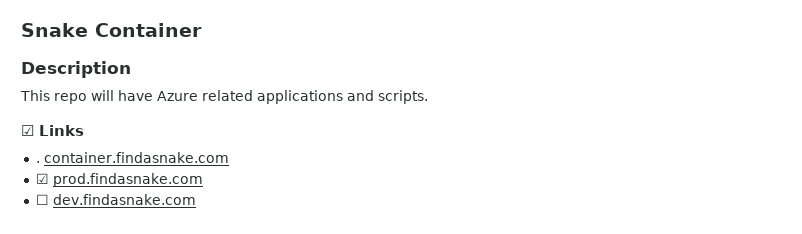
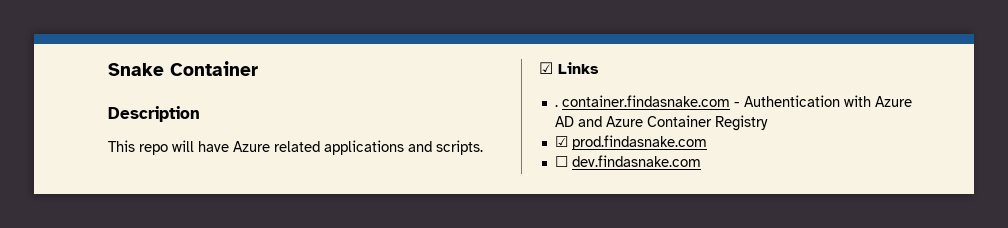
- . container.findasnake.com
+ . container.findasnake.com - Authentication with Azure AD and Azure Container Registry

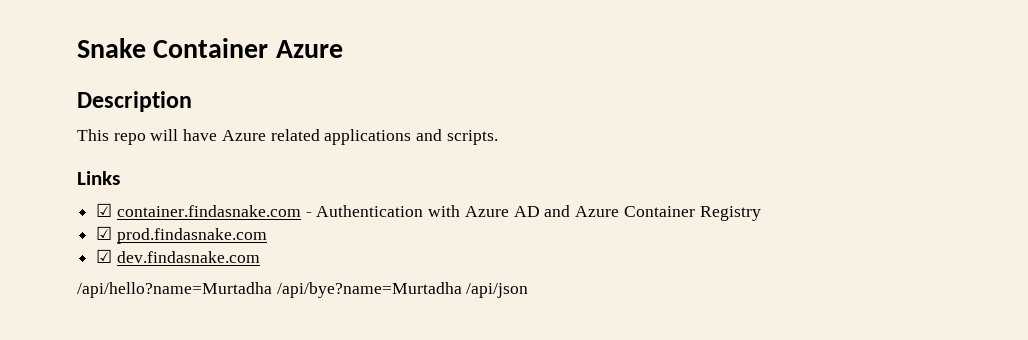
- Snake Container
+ Snake Container Azure
- ☑ Links
+ Links
- . container.findasnake.com - Authentication with Azure AD and Azure Container Registry
+ ☑ container.findasnake.com - Authentication with Azure AD and Azure Container Registry
- ☐ dev.findasnake.com
+ ☑ dev.findasnake.com
+ /api/hello?name=Murtadha /api/bye?name=Murtadha /api/json

